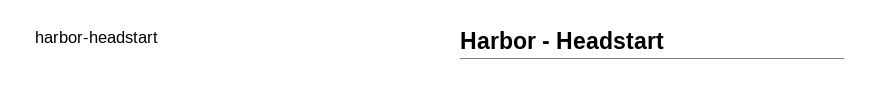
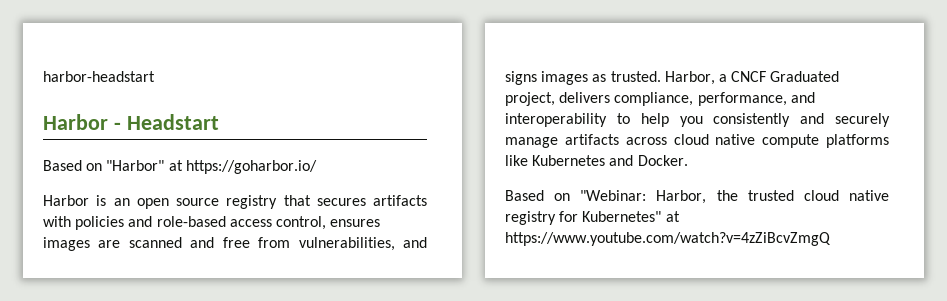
+ Based on "Harbor" at https://goharbor.io/
+ Harbor is an open source registry that secures artifacts with policies and role-based access control, ensures images are scanned and free from vulnerabilities, and signs images as trusted. Harbor, a CNCF Graduated project, delivers compliance, performance, and interoperability to help you consistently and securely manage artifacts across cloud native compute platforms like Kubernetes and Docker.
+ Based on "Webinar: Harbor, the trusted cloud native registry for Kubernetes" at https://www.youtube.com/watch?v=4zZiBcvZmgQ

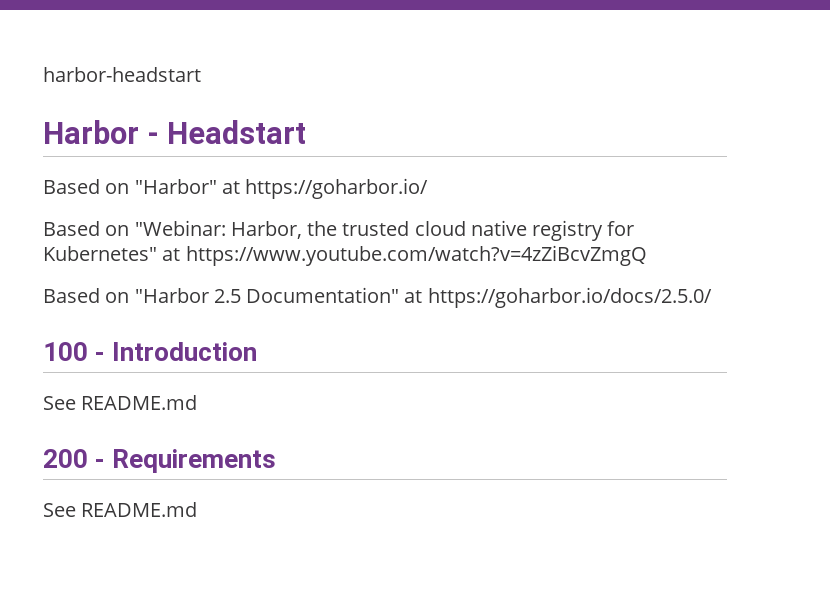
- Harbor is an open source registry that secures artifacts with policies and role-based access control, ensures images are scanned and free from vulnerabilities, and signs images as trusted. Harbor, a CNCF Graduated project, delivers compliance, performance, and interoperability to help you consistently and securely manage artifacts across cloud native compute platforms like Kubernetes and Docker.
+ Based on "Harbor 2.5 Documentation" at https://goharbor.io/docs/2.5.0/
+ 100 - Introduction
+ See README.md
+ 200 - Requirements
+ See README.md

